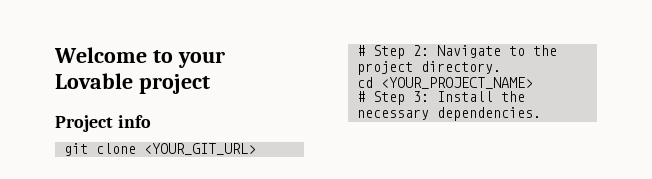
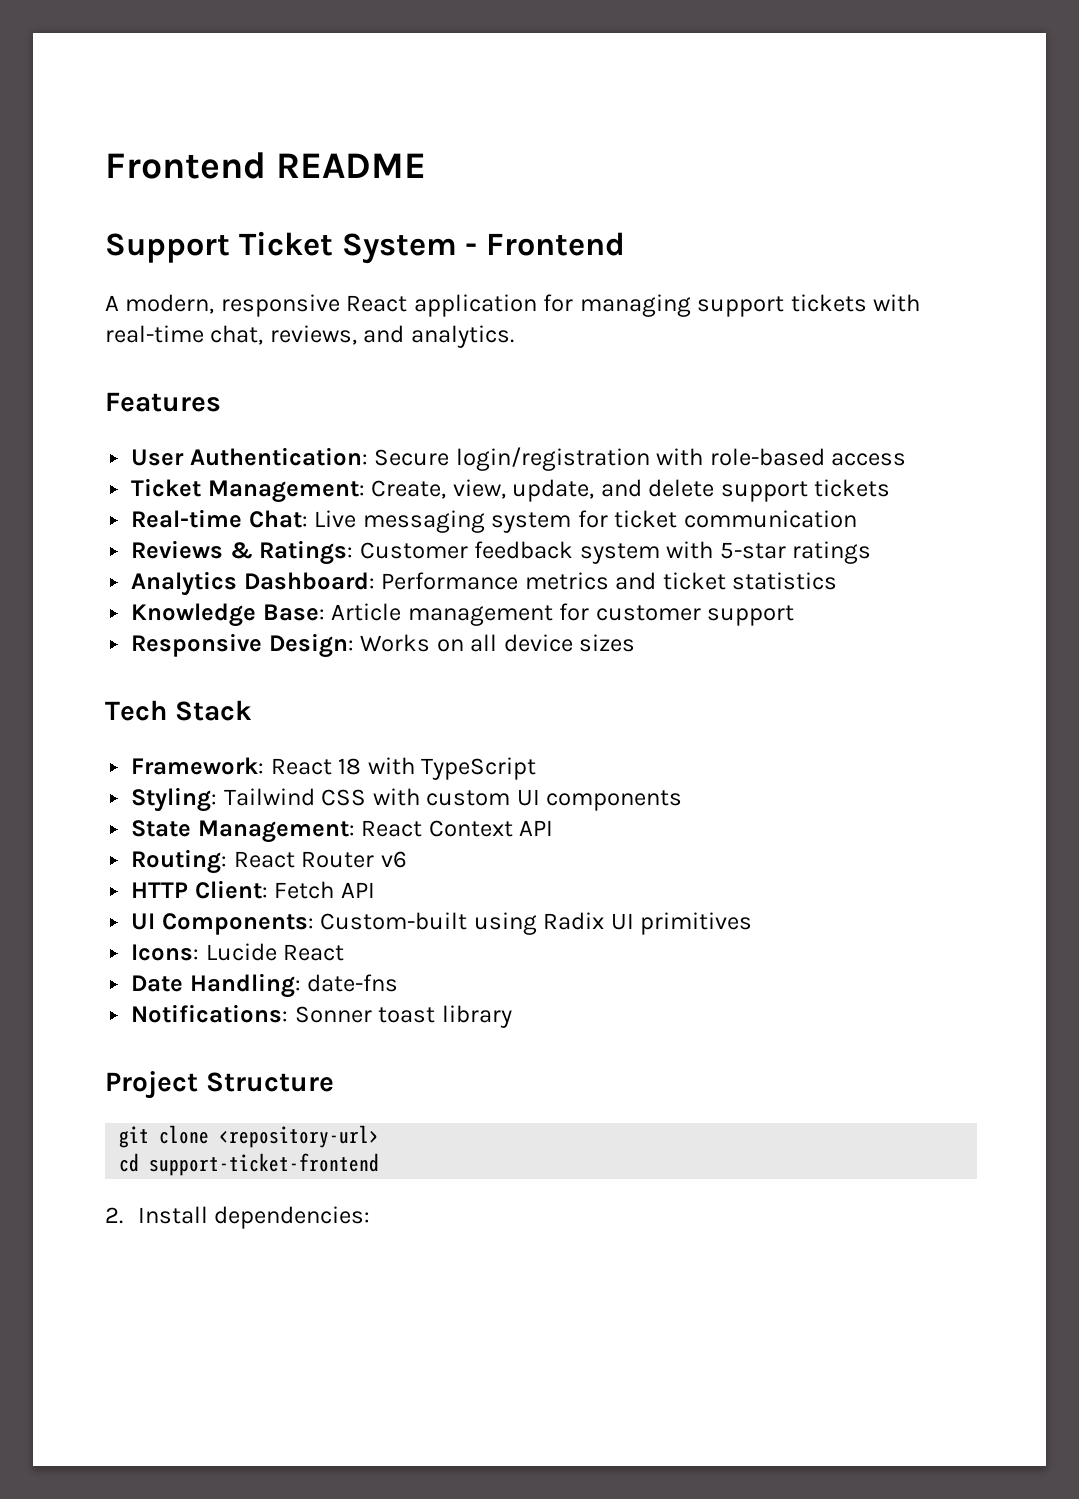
- Welcome to your Lovable project
+ Frontend README
+ Support Ticket System - Frontend
+ A modern, responsive React application for managing support tickets with real-time chat, reviews, and analytics.
+ Features
+ User Authentication: Secure login/registration with role-based access
+ Ticket Management: Create, view, update, and delete support tickets
+ Real-time Chat: Live messaging system for ticket communication
+ Reviews & Ratings: Customer feedback system with 5-star ratings
+ Analytics Dashboard: Performance metrics and ticket statistics
+ Knowledge Base: Article management for customer support
+ Responsive Design: Works on all device sizes
+ Tech Stack
+ Framework: React 18 with TypeScript
+ Styling: Tailwind CSS with custom UI components
+ State Management: React Context API
+ Routing: React Router v6
+ HTTP Client: Fetch API
+ UI Components: Custom-built using Radix UI primitives
+ Icons: Lucide React
+ Date Handling: date-fns
+ Notifications: Sonner toast library
- Project info
+ Project Structure
- git clone <YOUR_GIT_URL>
- # Step 2: Navigate to the project directory.
- cd <YOUR_PROJECT_NAME>
- # Step 3: Install the necessary dependencies.
+ git clone <repository-url>
+ cd support-ticket-frontend
+ 2. Install dependencies:

